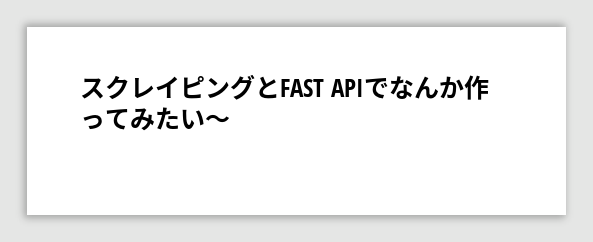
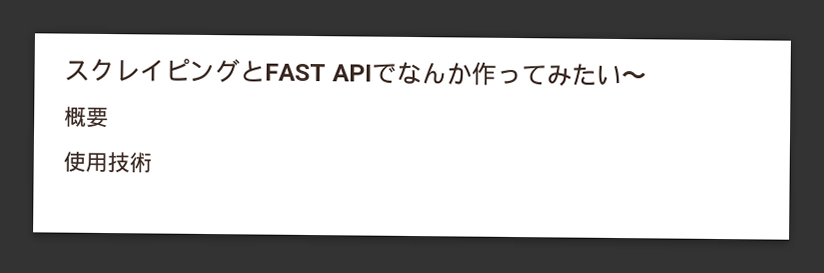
+ 概要
+ 使用技術

